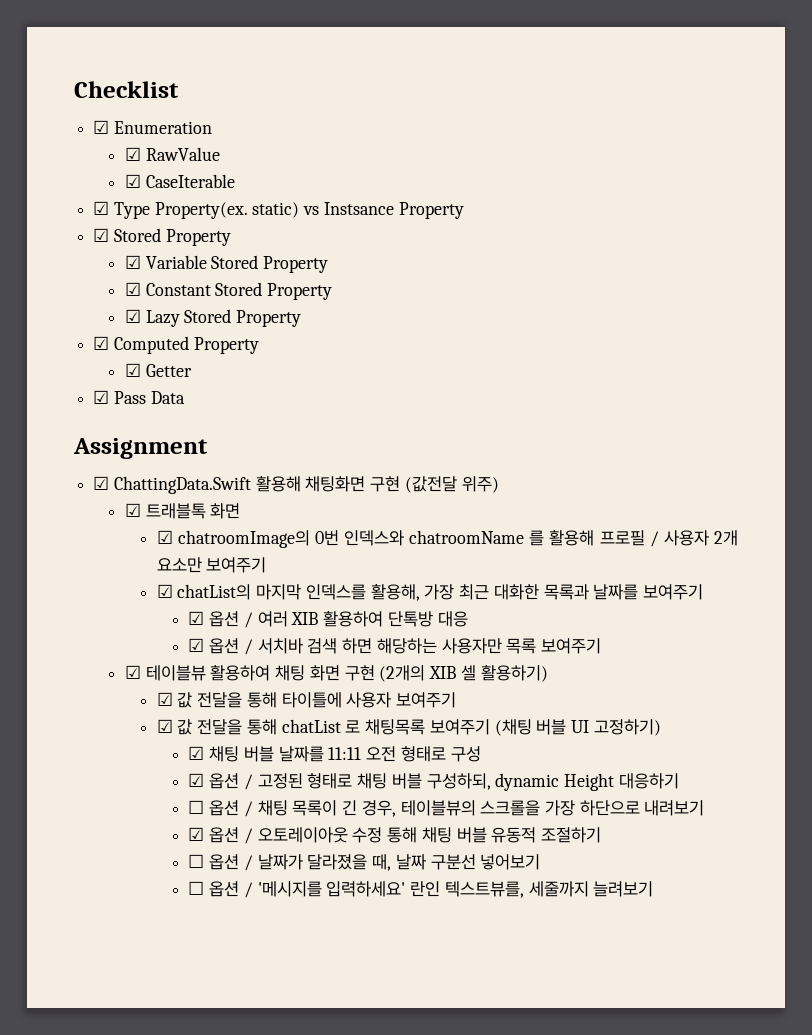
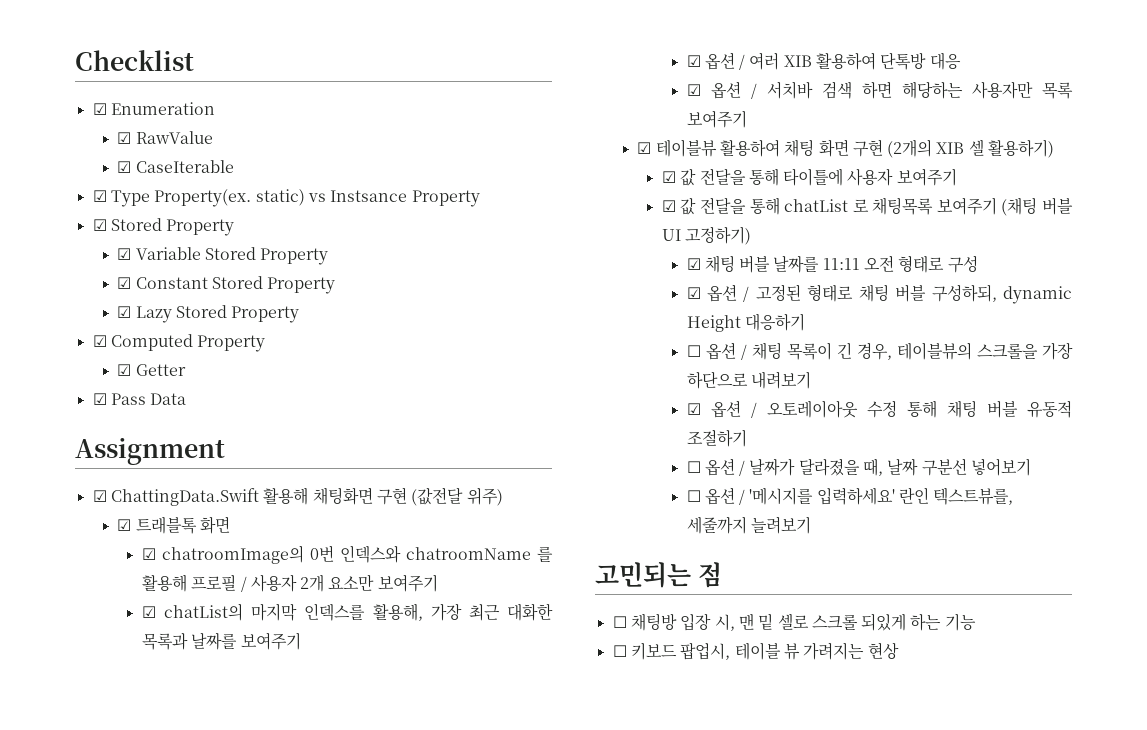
+ 고민되는 점
+ ☐ 채팅방 입장 시, 맨 밑 셀로 스크롤 되있게 하는 기능
+ ☐ 키보드 팝업시, 테이블 뷰 가려지는 현상

